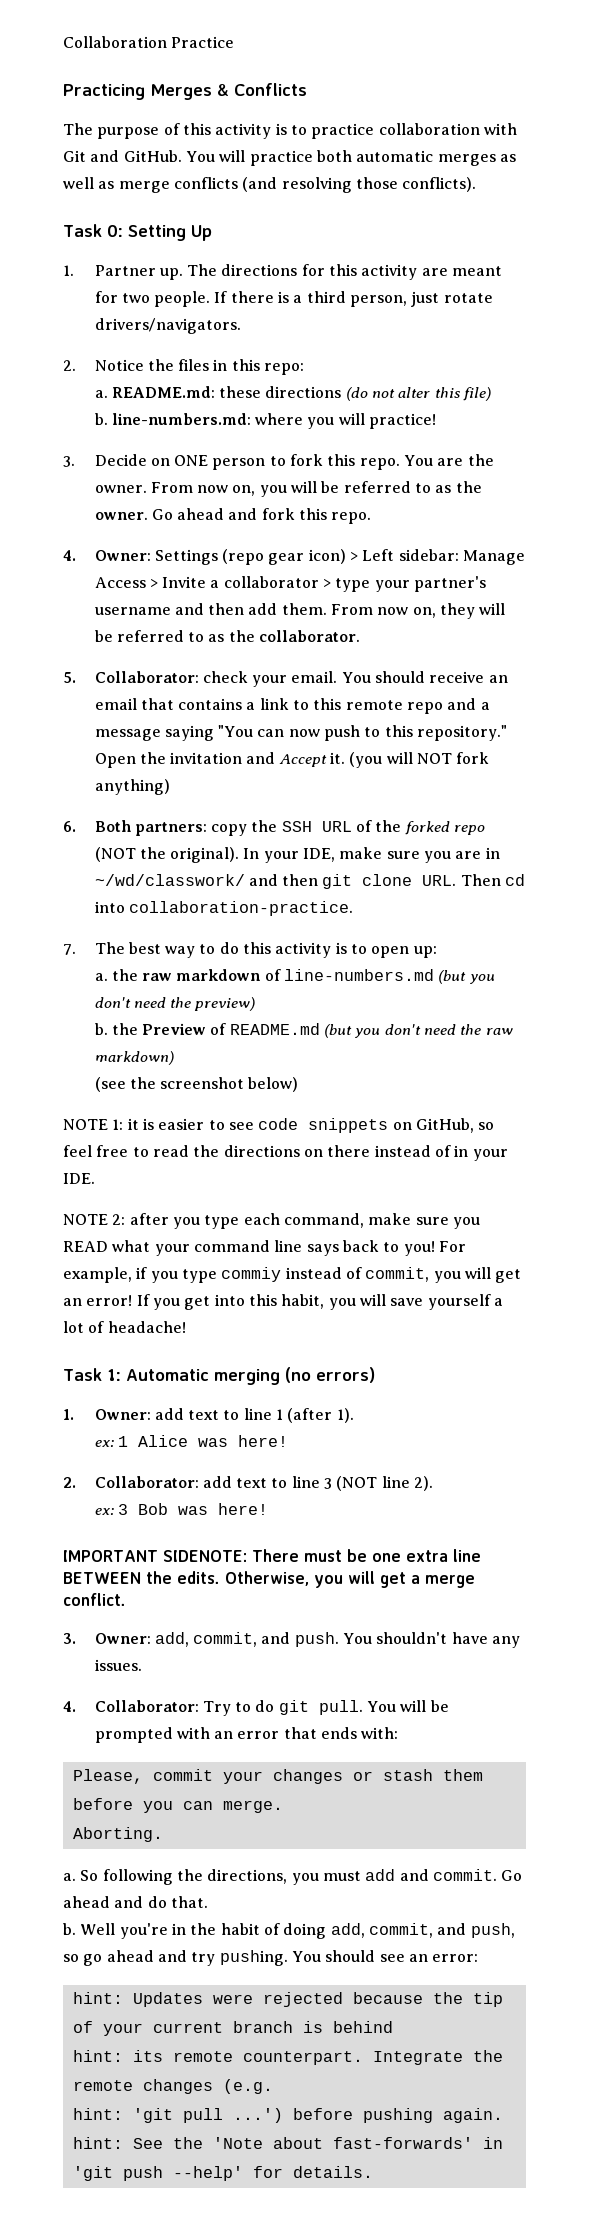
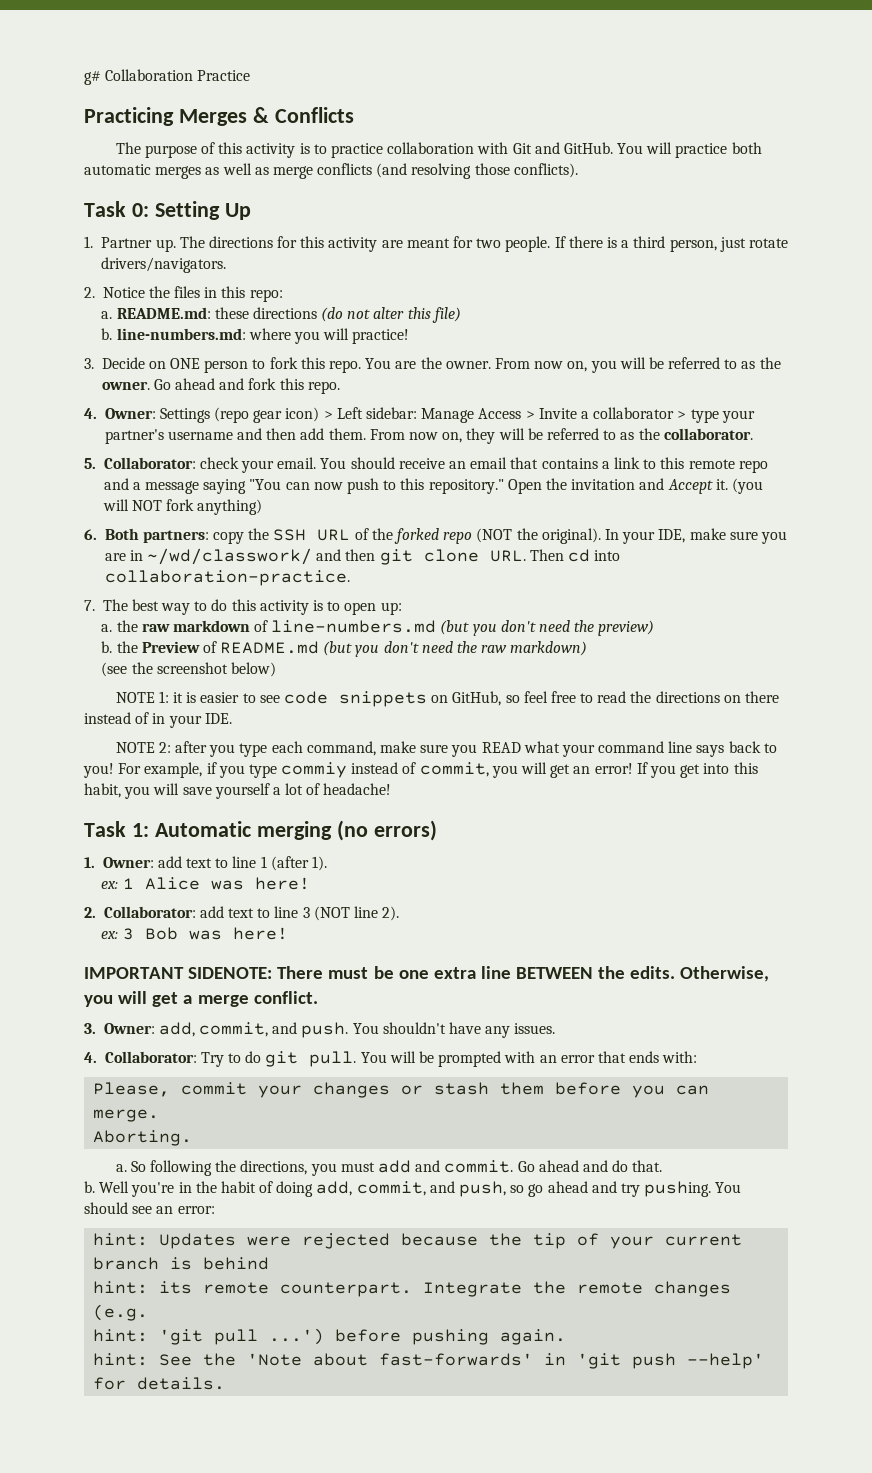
- Collaboration Practice
+ g# Collaboration Practice

